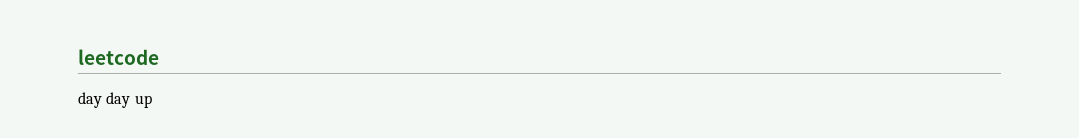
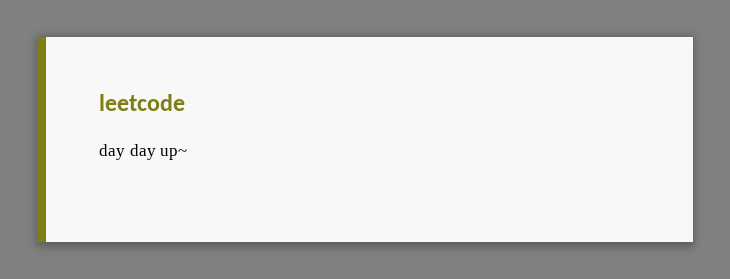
- day day up
+ day day up~

